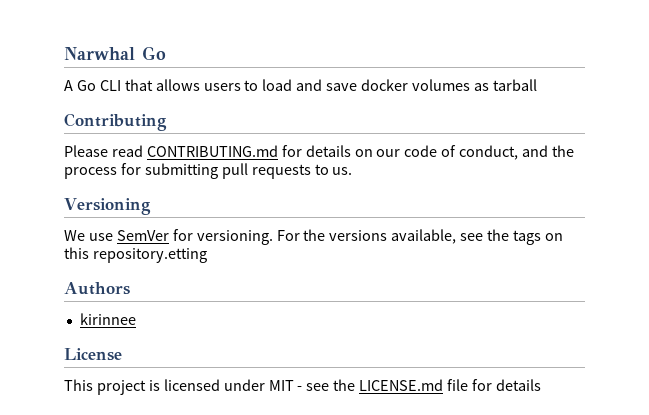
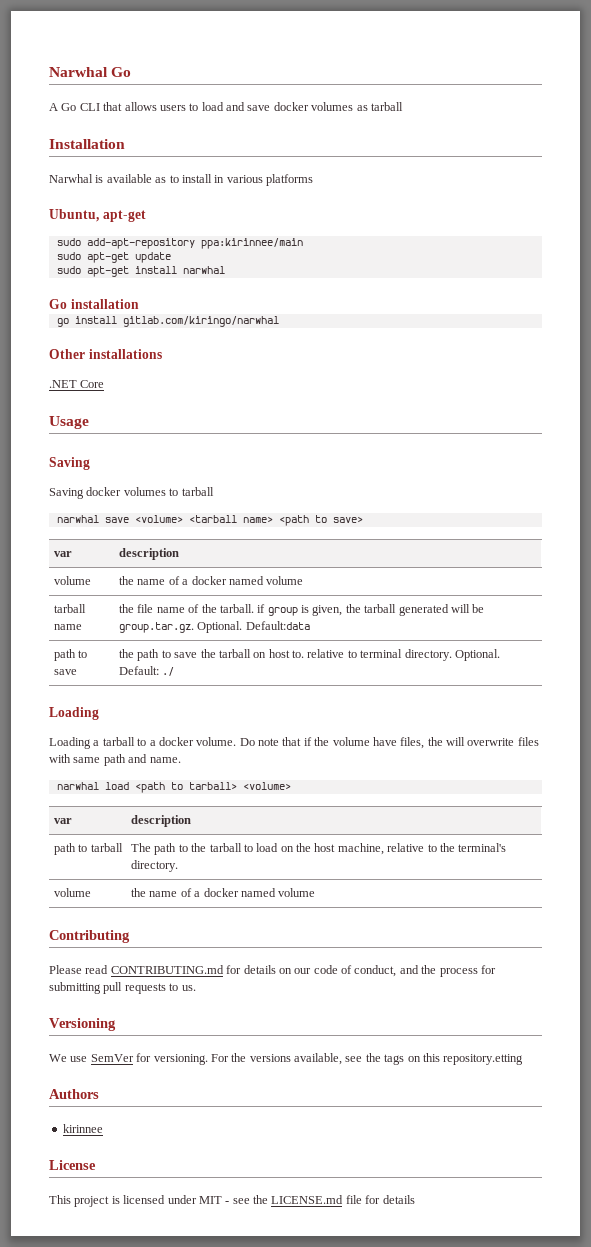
+ Installation
+ Narwhal is available as to install in various platforms
+ Ubuntu, apt-get
+ sudo add-apt-repository ppa:kirinnee/main
+ sudo apt-get update
+ sudo apt-get install narwhal
+ Go installation
+ go install gitlab.com/kiringo/narwhal
+ Other installations
+ .NET Core
+ Usage
+ Saving
+ Saving docker volumes to tarball
+ narwhal save <volume> <tarball name> <path to save>
+ var | description
+ volume | the name of a docker named volume
+ tarball name | the file name of the tarball. if group is given, the tarball generated will be group.tar.gz. Optional. Default:data
+ path to save | the path to save the tarball on host to. relative to terminal directory. Optional. Default: ./
+ Loading
+ Loading a tarball to a docker volume. Do note that if the volume have files, the will overwrite files with same path and name.
+ narwhal load <path to tarball> <volume>
+ var | description
+ path to tarball | The path to the tarball to load on the host machine, relative to the terminal's directory.
+ volume | the name of a docker named volume

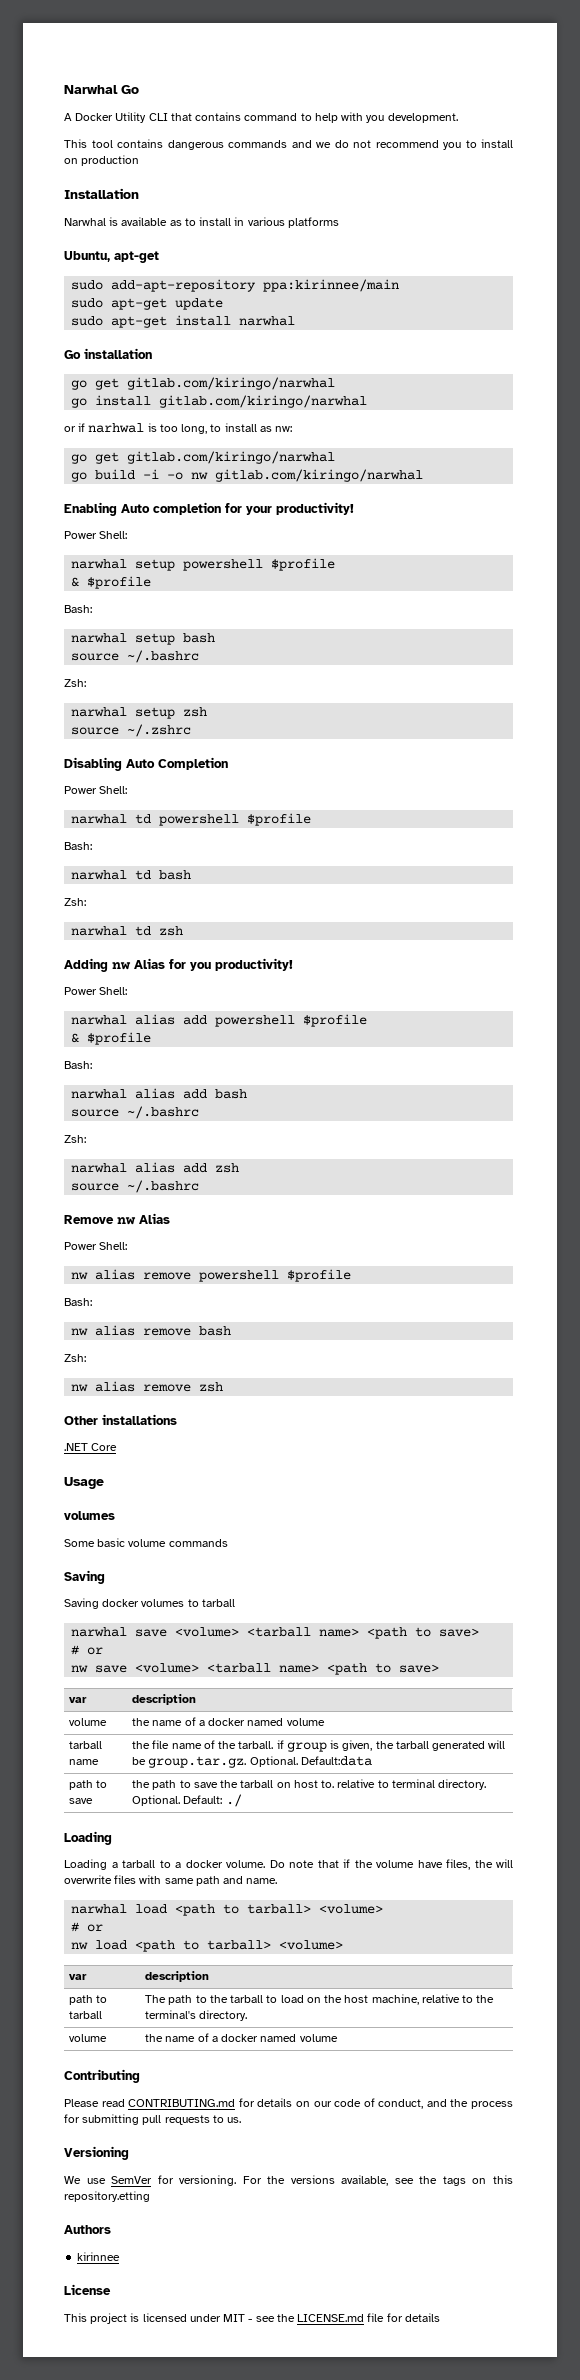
- A Go CLI that allows users to load and save docker volumes as tarball
+ A Docker Utility CLI that contains command to help with you development.
+ This tool contains dangerous commands and we do not recommend you to install on production
  Go installation
+ go get gitlab.com/kiringo/narwhal
+ or if narhwal is too long, to install as nw:
+ go get gitlab.com/kiringo/narwhal
+ go build -i -o nw gitlab.com/kiringo/narwhal
+ Enabling Auto completion for your productivity!
+ Power Shell:
+ narwhal setup powershell $profile
+ & $profile
+ Bash:
+ narwhal setup bash
+ source ~/.bashrc
+ Zsh:
+ narwhal setup zsh
+ source ~/.zshrc
+ Disabling Auto Completion
+ Power Shell:
+ narwhal td powershell $profile
+ Bash:
+ narwhal td bash
+ Zsh:
+ narwhal td zsh
+ Adding nw Alias for you productivity!
+ Power Shell:
+ narwhal alias add powershell $profile
+ & $profile
+ Bash:
+ narwhal alias add bash
+ source ~/.bashrc
+ Zsh:
+ narwhal alias add zsh
+ source ~/.bashrc
+ Remove nw Alias
+ Power Shell:
+ nw alias remove powershell $profile
+ Bash:
+ nw alias remove bash
+ Zsh:
+ nw alias remove zsh
  Usage
+ volumes
+ Some basic volume commands
  narwhal save <volume> <tarball name> <path to save>
+ # or
+ nw save <volume> <tarball name> <path to save>
  narwhal load <path to tarball> <volume>
+ # or
+ nw load <path to tarball> <volume>

